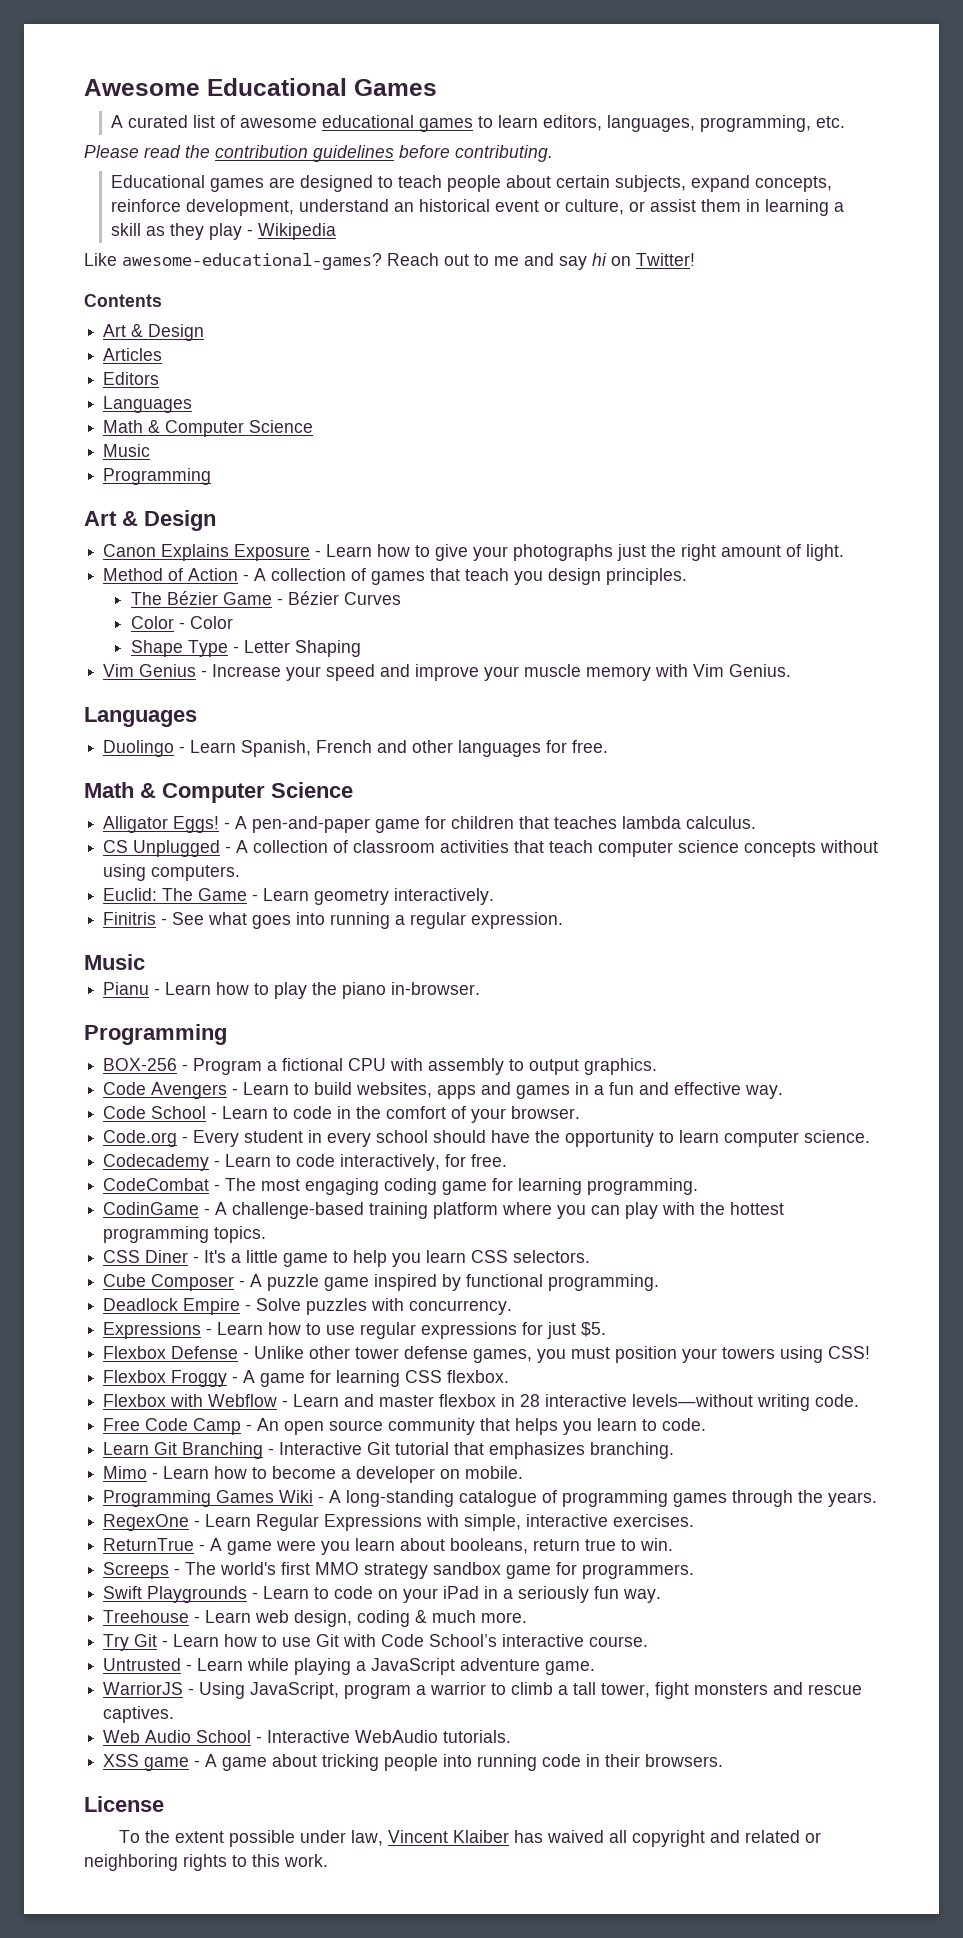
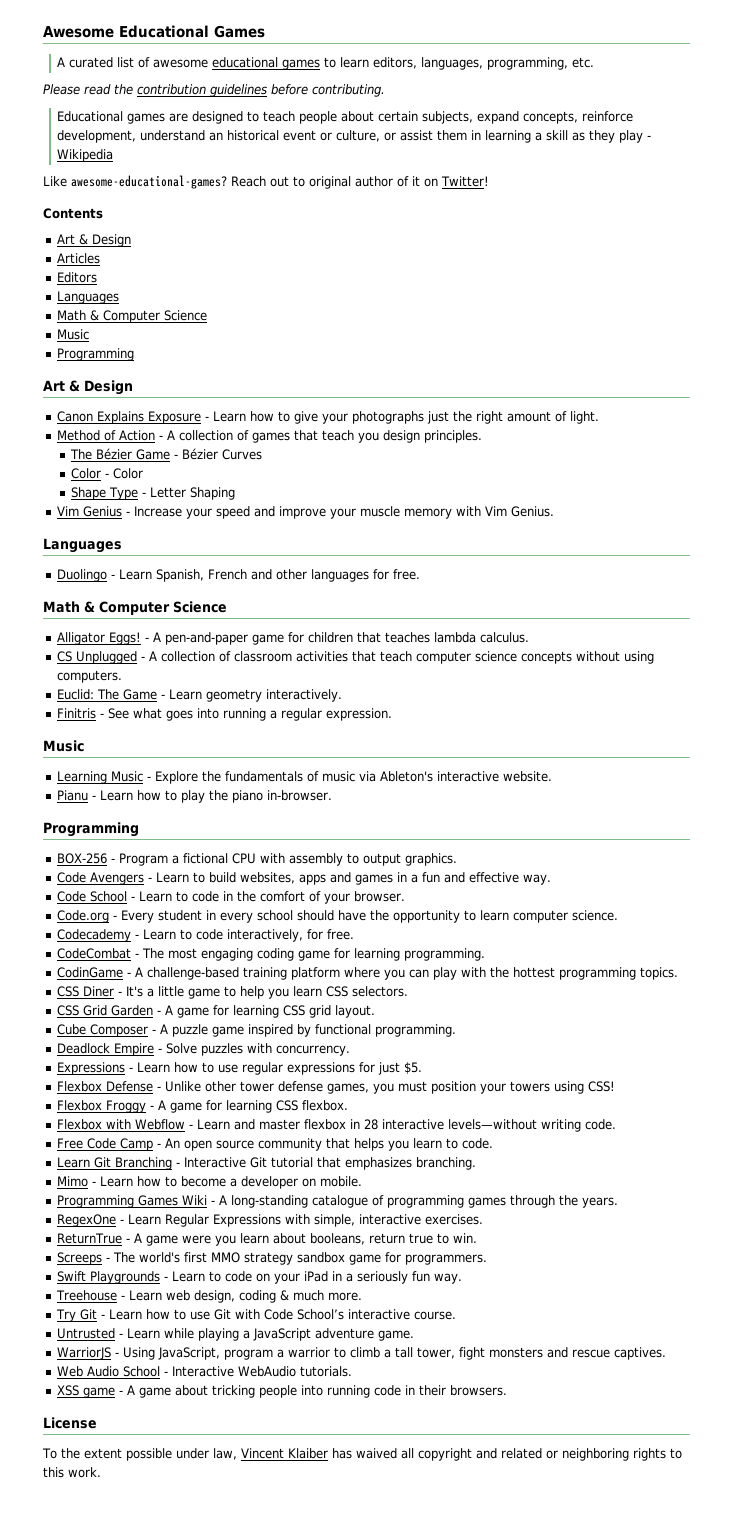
- Reach out to me and say hi on Twitter!
+ Reach out to original author of it on Twitter!
+ Learning Music - Explore the fundamentals of music via Ableton's interactive website.
+ CSS Grid Garden - A game for learning CSS grid layout.

